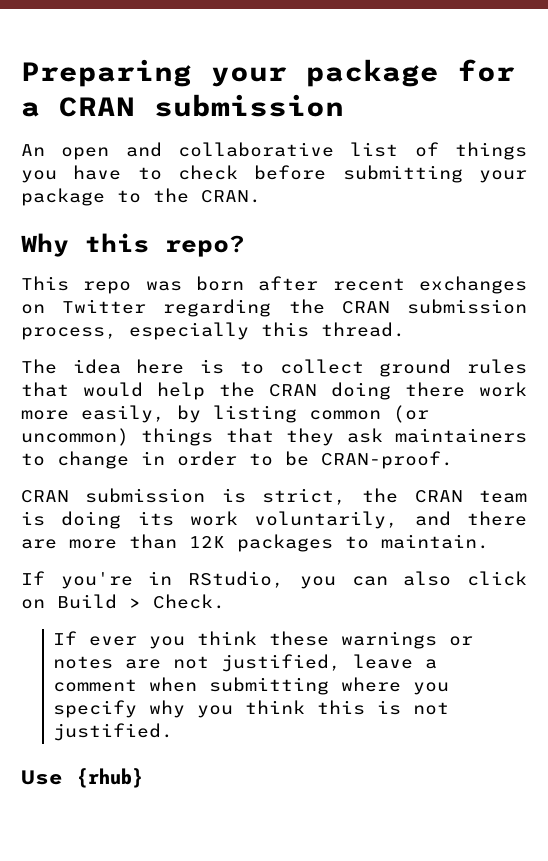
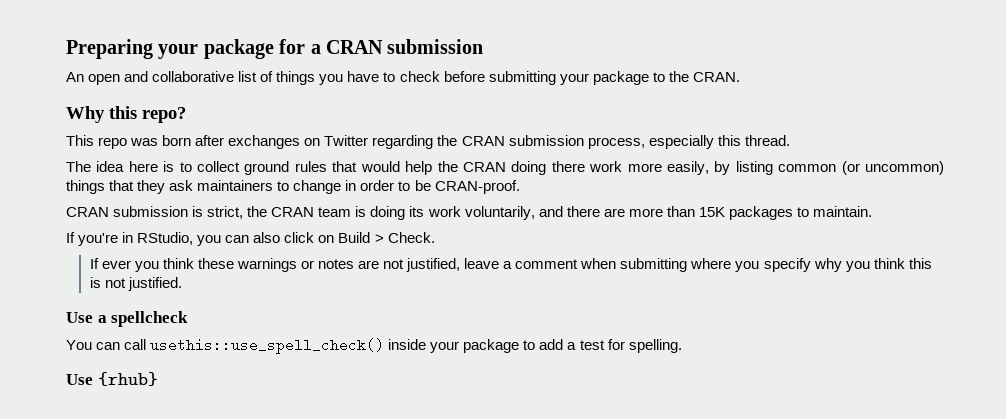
- This repo was born after recent exchanges on Twitter regarding the CRAN submission process, especially this thread.
+ This repo was born after exchanges on Twitter regarding the CRAN submission process, especially this thread.
- CRAN submission is strict, the CRAN team is doing its work voluntarily, and there are more than 12K packages to maintain.
+ CRAN submission is strict, the CRAN team is doing its work voluntarily, and there are more than 15K packages to maintain.
+ Use a spellcheck
+ You can call usethis::use_spell_check() inside your package to add a test for spelling.

